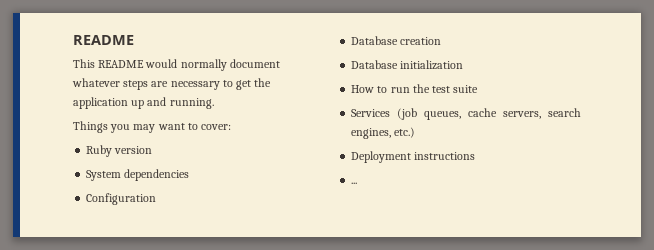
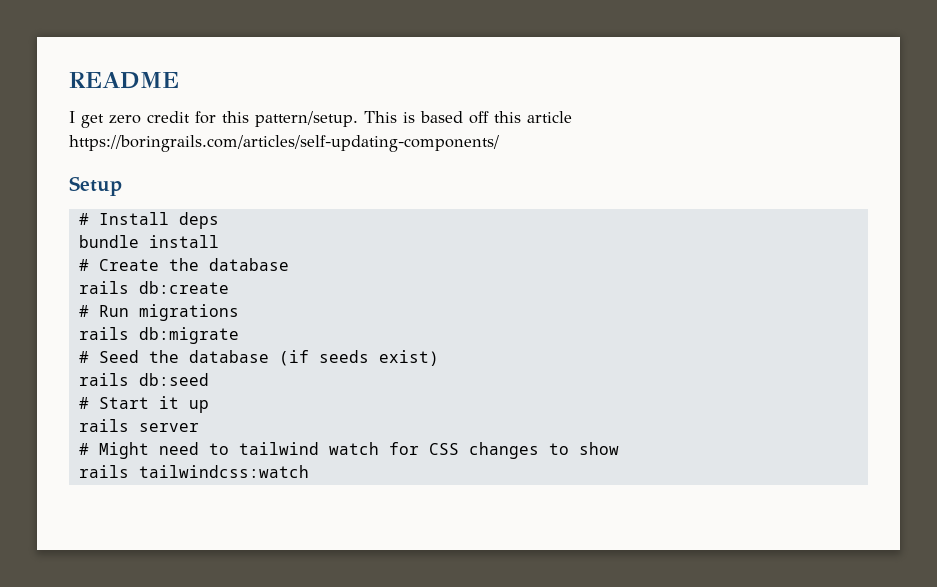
- This README would normally document whatever steps are necessary to get the application up and running.
- Things you may want to cover:
- Ruby version
- System dependencies
- Configuration
- Database creation
- Database initialization
- How to run the test suite
- Services (job queues, cache servers, search engines, etc.)
- Deployment instructions
- ...
+ I get zero credit for this pattern/setup. This is based off this article https://boringrails.com/articles/self-updating-components/
+ Setup
+ # Install deps
+ bundle install
+ # Create the database
+ rails db:create
+ # Run migrations
+ rails db:migrate
+ # Seed the database (if seeds exist)
+ rails db:seed
+ # Start it up
+ rails server
+ # Might need to tailwind watch for CSS changes to show
+ rails tailwindcss:watch

